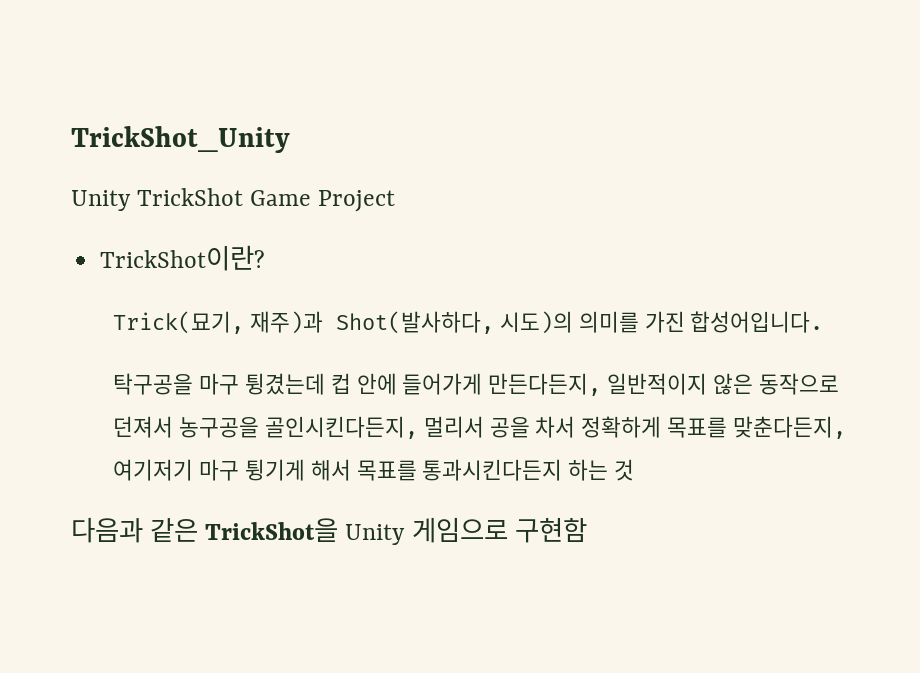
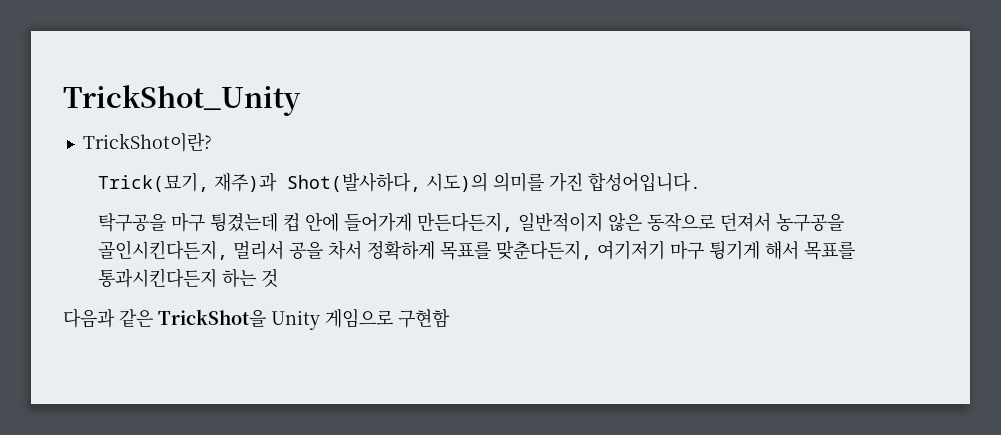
- Unity TrickShot Game Project

